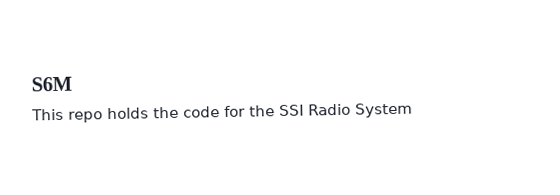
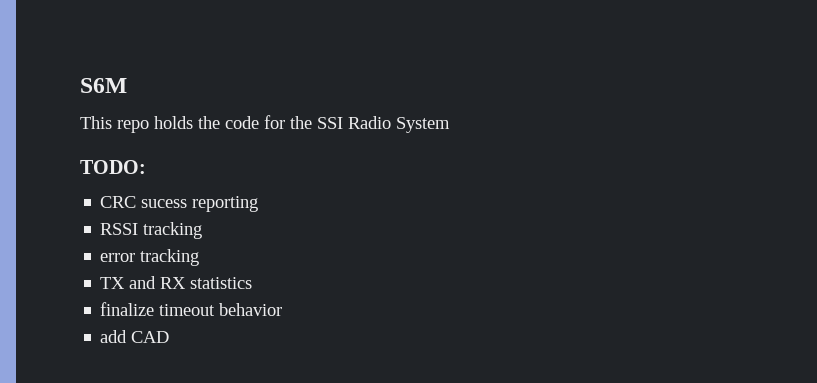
+ TODO:
+ CRC sucess reporting
+ RSSI tracking
+ error tracking
+ TX and RX statistics
+ finalize timeout behavior
+ add CAD

